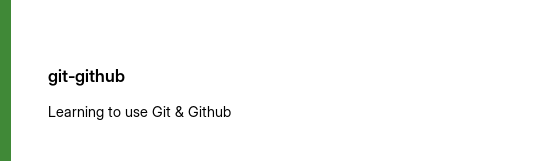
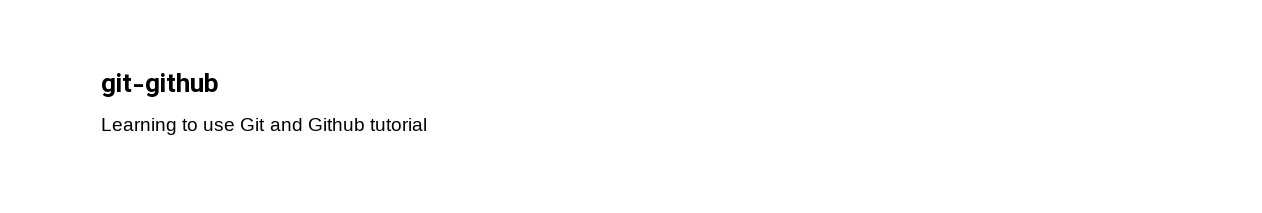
- Learning to use Git & Github
+ Learning to use Git and Github tutorial

